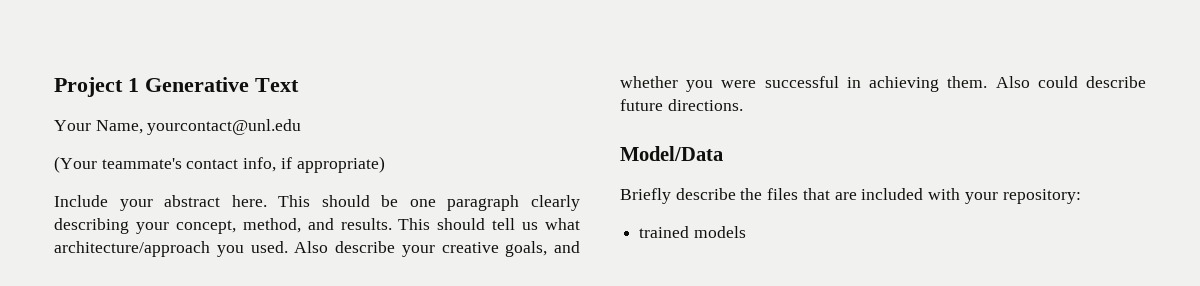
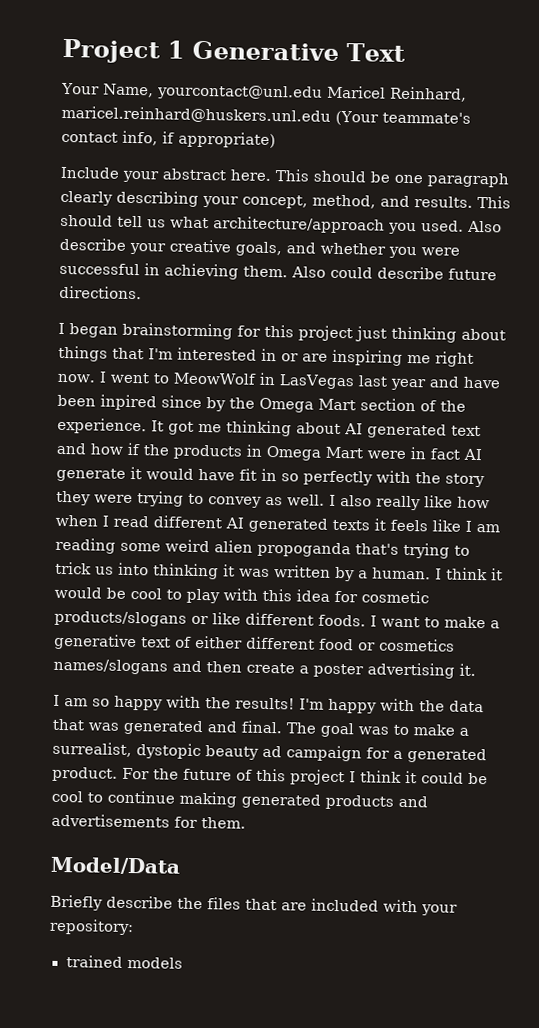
- Your Name, yourcontact@unl.edu
- (Your teammate's contact info, if appropriate)
+ Your Name, yourcontact@unl.edu Maricel Reinhard, maricel.reinhard@huskers.unl.edu (Your teammate's contact info, if appropriate)
+ I began brainstorming for this project just thinking about things that I'm interested in or are inspiring me right now. I went to MeowWolf in LasVegas last year and have been inpired since by the Omega Mart section of the experience. It got me thinking about AI generated text and how if the products in Omega Mart were in fact AI generate it would have fit in so perfectly with the story they were trying to convey as well. I also really like how when I read different AI generated texts it feels like I am reading some weird alien propoganda that's trying to trick us into thinking it was written by a human. I think it would be cool to play with this idea for cosmetic products/slogans or like different foods. I want to make a generative text of either different food or cosmetics names/slogans and then create a poster advertising it.
+ I am so happy with the results! I'm happy with the data that was generated and final. The goal was to make a surrealist, dystopic beauty ad campaign for a generated product. For the future of this project I think it could be cool to continue making generated products and advertisements for them.

